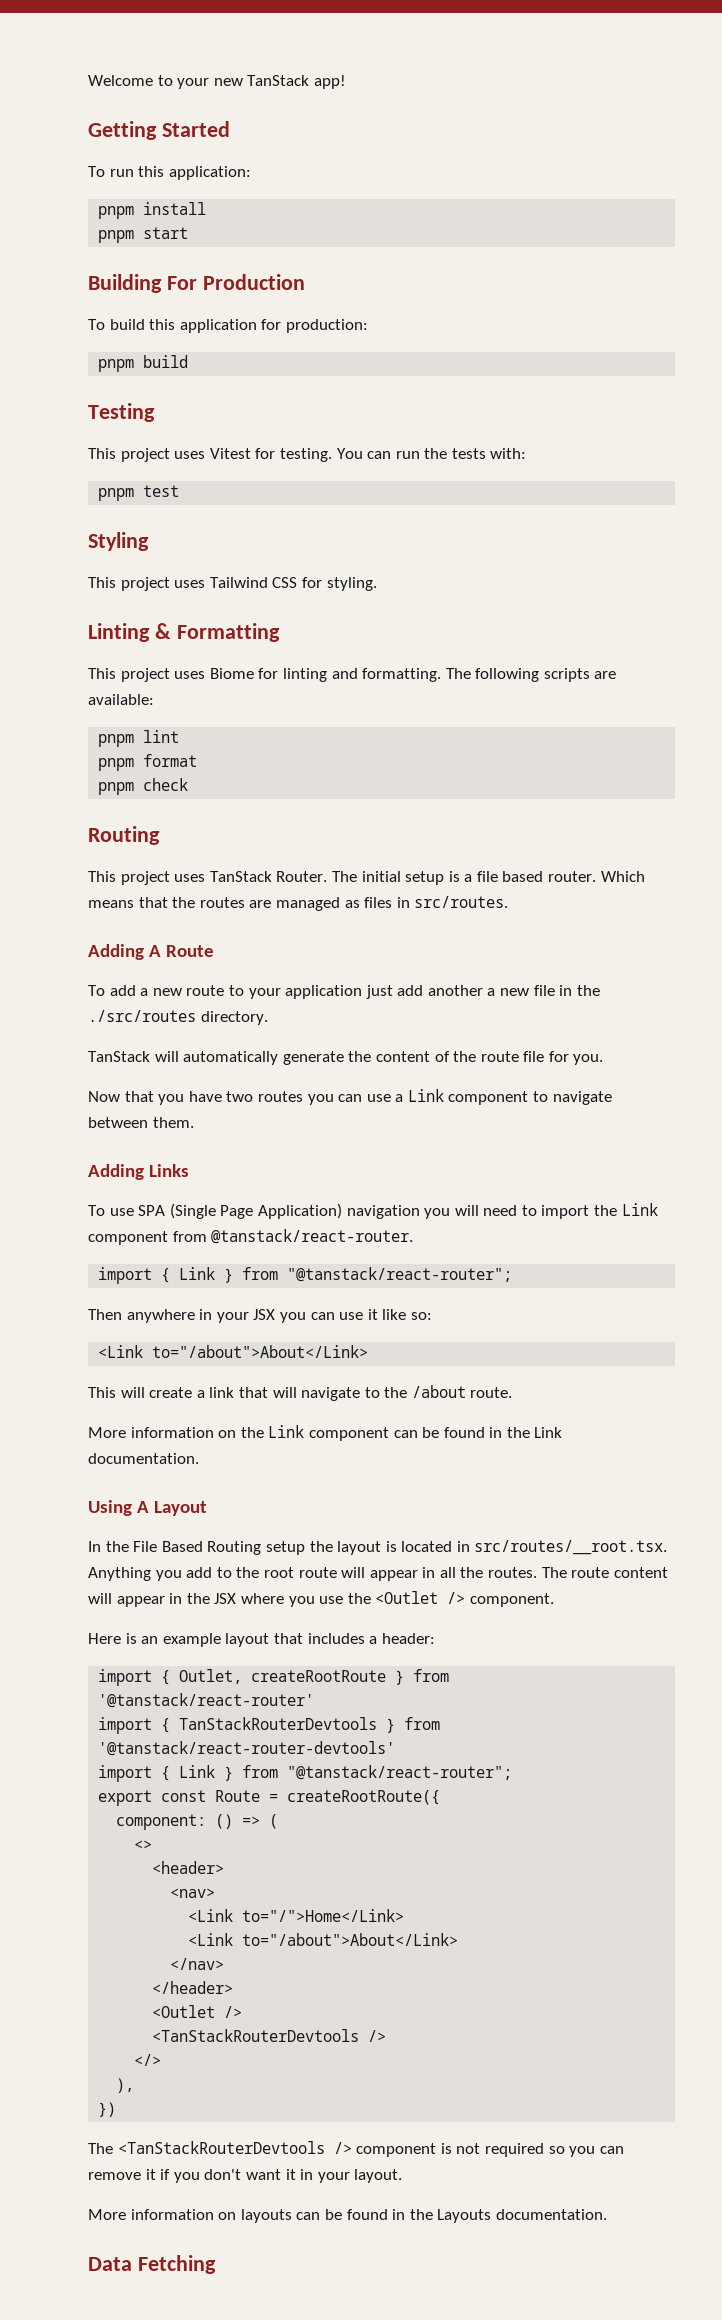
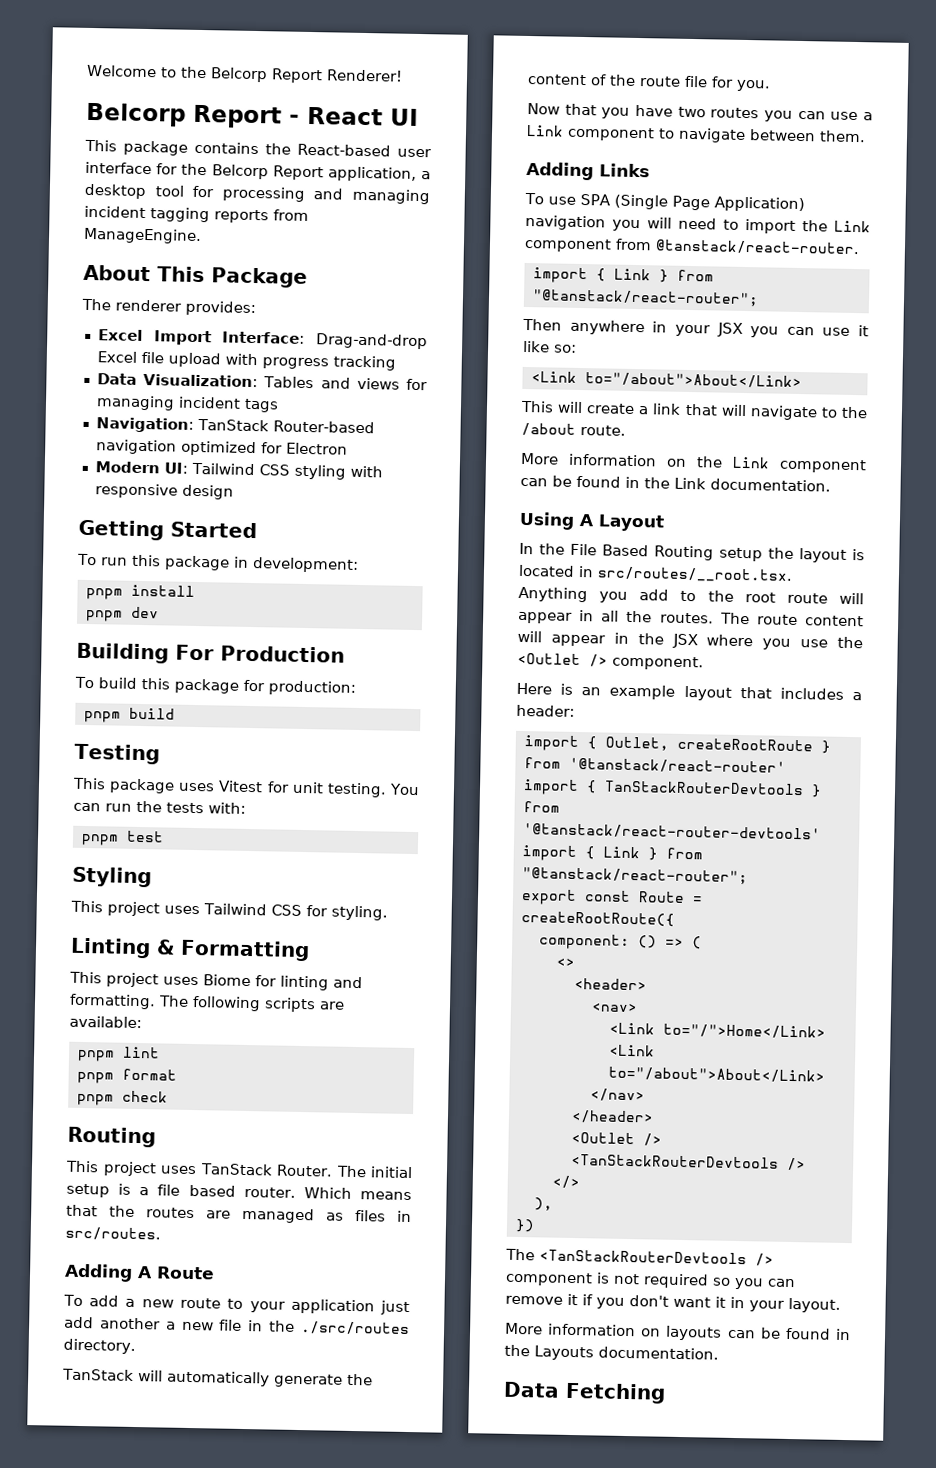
- Welcome to your new TanStack app!
+ Welcome to the Belcorp Report Renderer!
+ Belcorp Report - React UI
+ This package contains the React-based user interface for the Belcorp Report application, a desktop tool for processing and managing incident tagging reports from ManageEngine.
+ About This Package
+ The renderer provides:
+ Excel Import Interface: Drag-and-drop Excel file upload with progress tracking
+ Data Visualization: Tables and views for managing incident tags
+ Navigation: TanStack Router-based navigation optimized for Electron
+ Modern UI: Tailwind CSS styling with responsive design
- To run this application:
+ To run this package in development:
- pnpm start
+ pnpm dev
- To build this application for production:
+ To build this package for production:
- This project uses Vitest for testing.
+ This package uses Vitest for unit testing.

